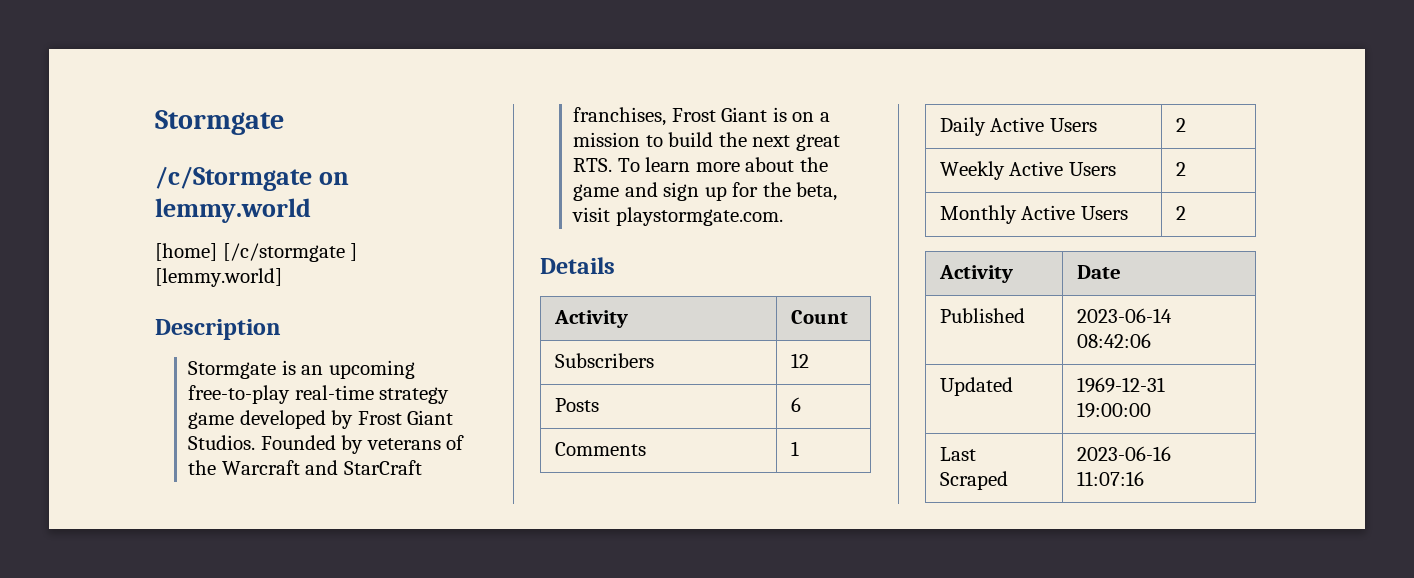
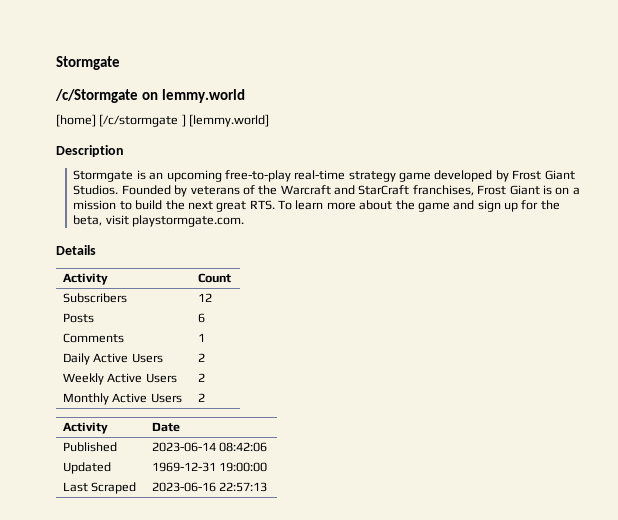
- Last Scraped | 2023-06-16 11:07:16
+ Last Scraped | 2023-06-16 22:57:13

